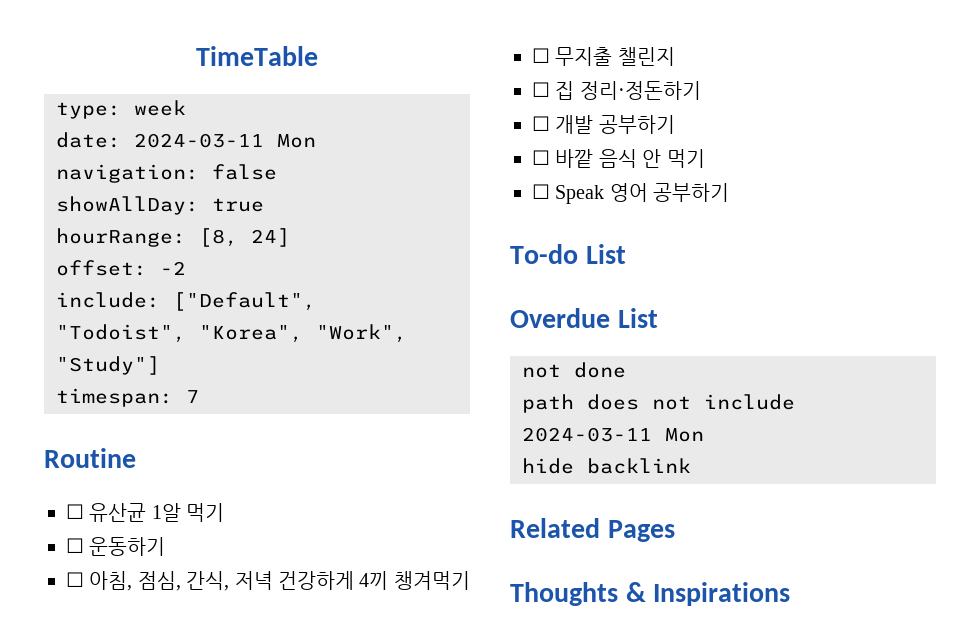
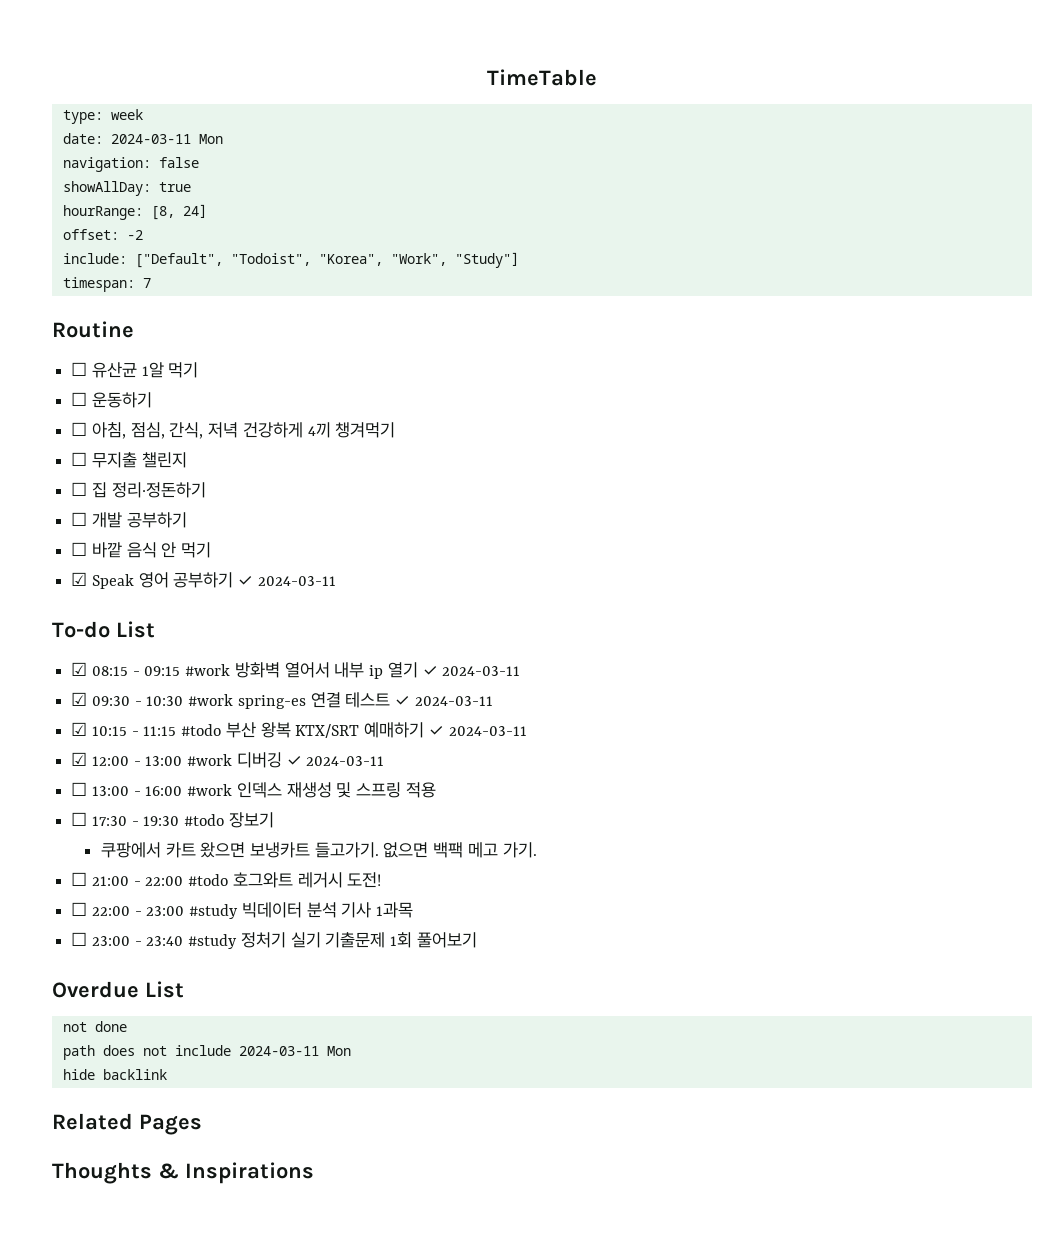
- ☐ Speak 영어 공부하기
+ ☑ Speak 영어 공부하기 ✓ 2024-03-11
+ ☑ 08:15 - 09:15 #work 방화벽 열어서 내부 ip 열기 ✓ 2024-03-11
+ ☑ 09:30 - 10:30 #work spring-es 연결 테스트 ✓ 2024-03-11
+ ☑ 10:15 - 11:15 #todo 부산 왕복 KTX/SRT 예매하기 ✓ 2024-03-11
+ ☑ 12:00 - 13:00 #work 디버깅 ✓ 2024-03-11
+ ☐ 13:00 - 16:00 #work 인덱스 재생성 및 스프링 적용
+ ☐ 17:30 - 19:30 #todo 장보기
+ 쿠팡에서 카트 왔으면 보냉카트 들고가기. 없으면 백팩 메고 가기.
+ ☐ 21:00 - 22:00 #todo 호그와트 레거시 도전!
+ ☐ 22:00 - 23:00 #study 빅데이터 분석 기사 1과목
+ ☐ 23:00 - 23:40 #study 정처기 실기 기출문제 1회 풀어보기

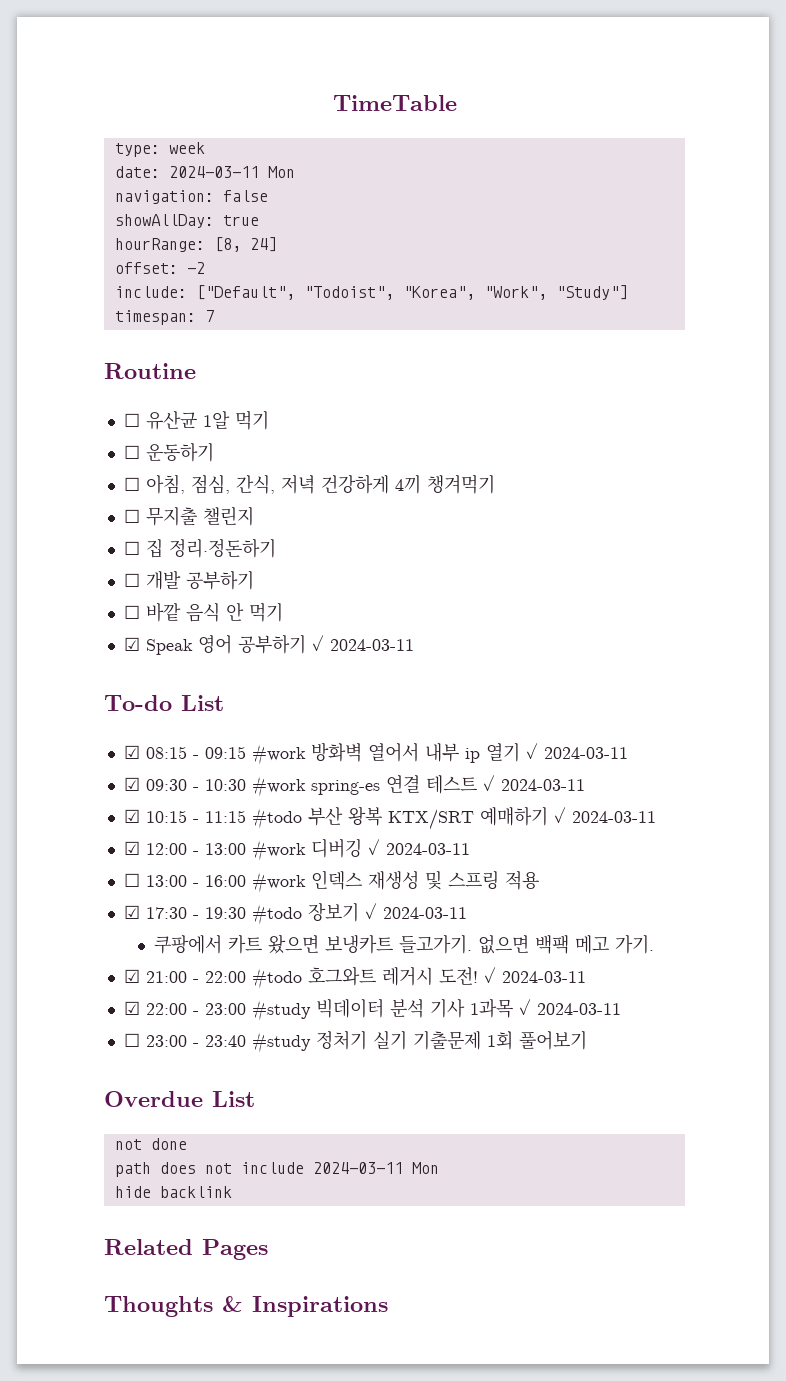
- ☐ 17:30 - 19:30 #todo 장보기
+ ☑ 17:30 - 19:30 #todo 장보기 ✓ 2024-03-11
- ☐ 21:00 - 22:00 #todo 호그와트 레거시 도전!
- ☐ 22:00 - 23:00 #study 빅데이터 분석 기사 1과목
+ ☑ 21:00 - 22:00 #todo 호그와트 레거시 도전! ✓ 2024-03-11
+ ☑ 22:00 - 23:00 #study 빅데이터 분석 기사 1과목 ✓ 2024-03-11

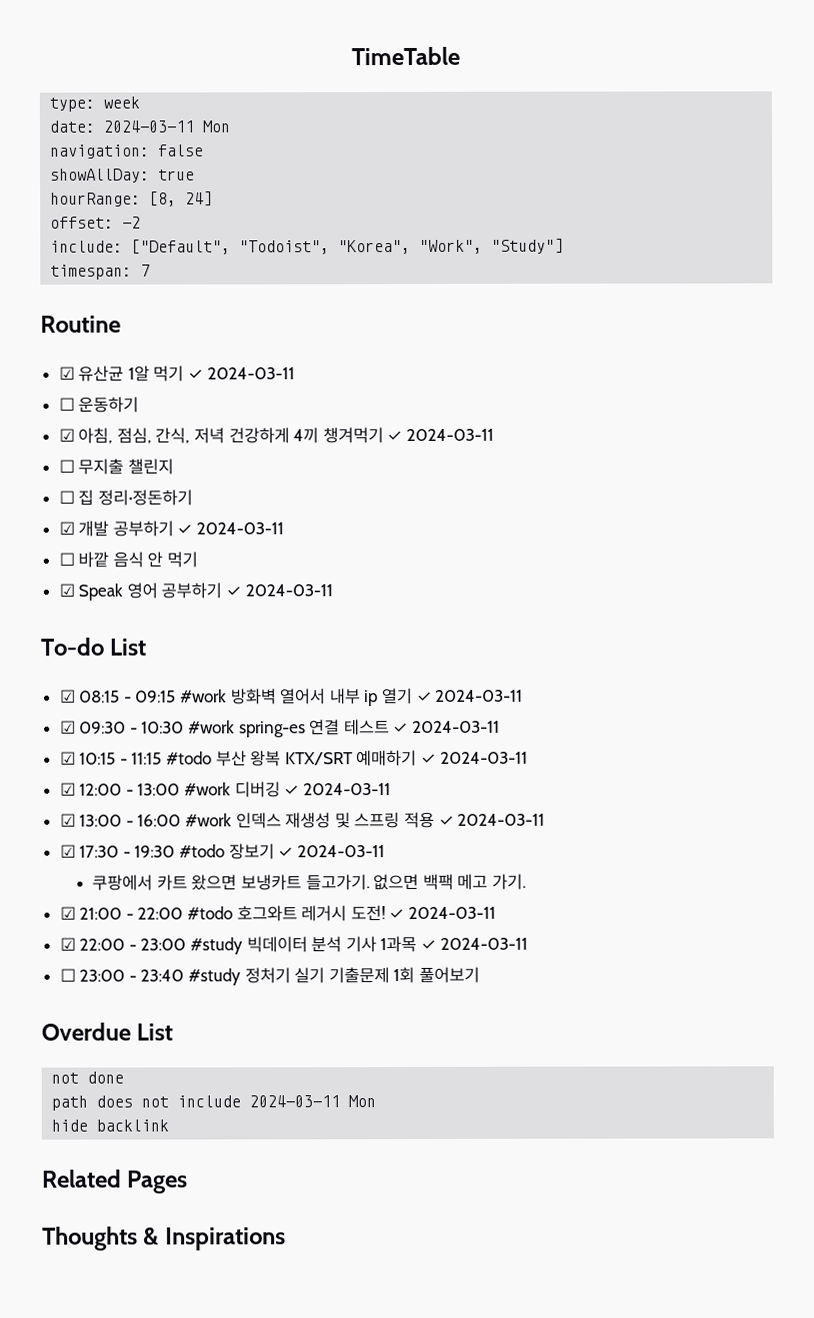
- ☐ 유산균 1알 먹기
+ ☑ 유산균 1알 먹기 ✓ 2024-03-11
- ☐ 아침, 점심, 간식, 저녁 건강하게 4끼 챙겨먹기
+ ☑ 아침, 점심, 간식, 저녁 건강하게 4끼 챙겨먹기 ✓ 2024-03-11
- ☐ 개발 공부하기
+ ☑ 개발 공부하기 ✓ 2024-03-11
- ☐ 13:00 - 16:00 #work 인덱스 재생성 및 스프링 적용
+ ☑ 13:00 - 16:00 #work 인덱스 재생성 및 스프링 적용 ✓ 2024-03-11

